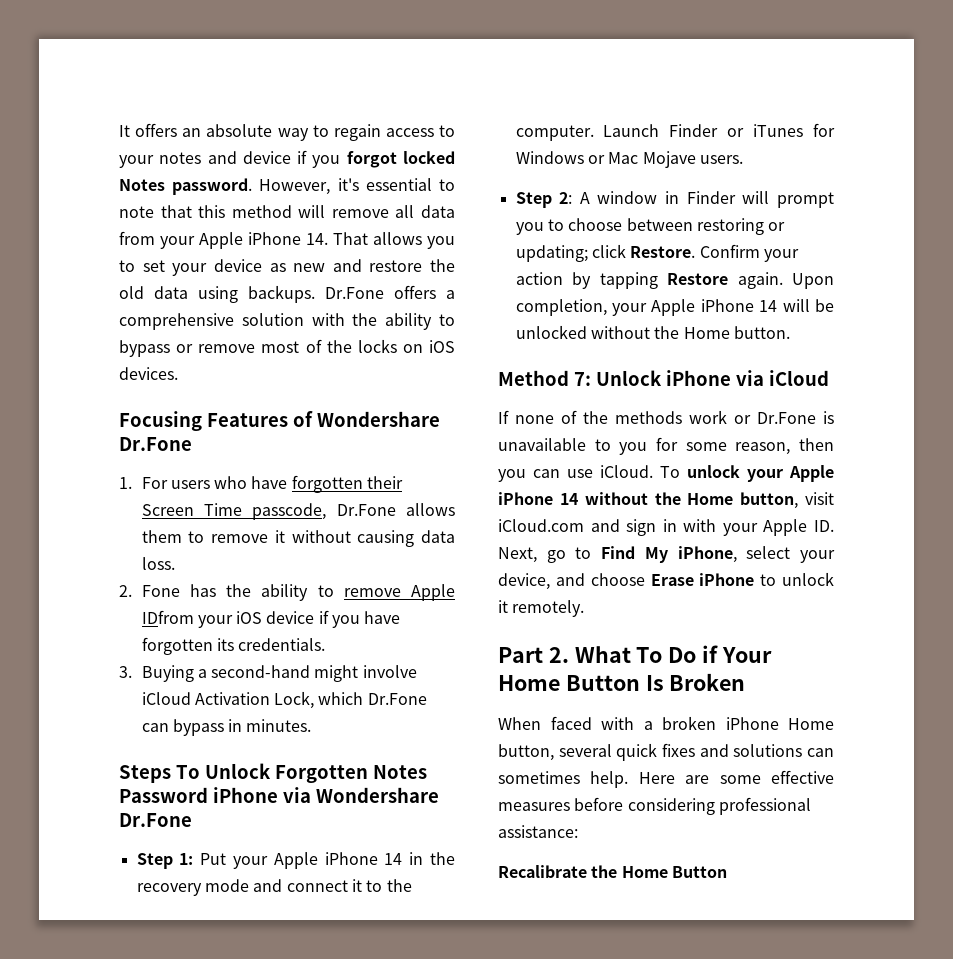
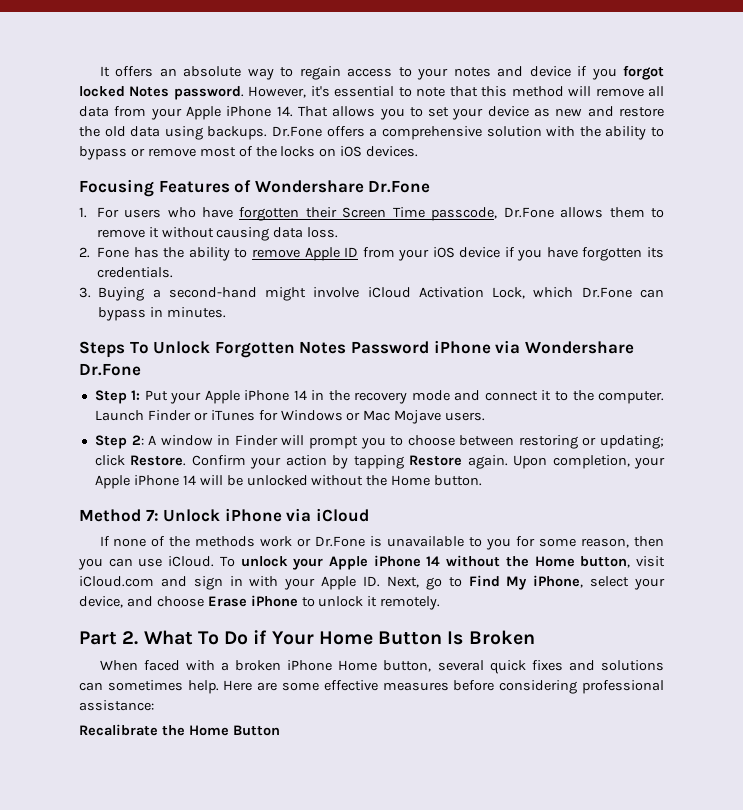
- 2. Fone has the ability to remove Apple IDfrom your iOS device if you have forgotten its credentials.
+ 2. Fone has the ability to remove Apple ID from your iOS device if you have forgotten its credentials.

